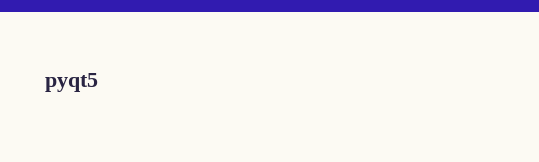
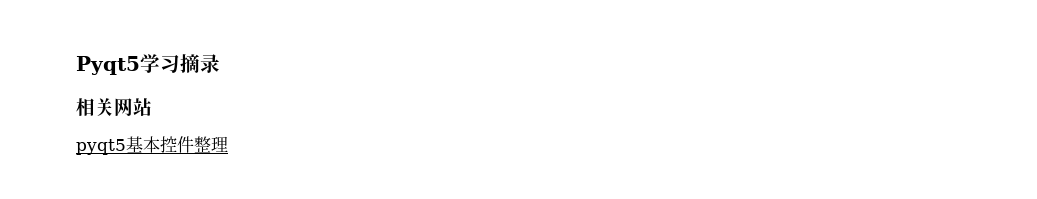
- pyqt5
+ Pyqt5学习摘录
+ 相关网站
+ pyqt5基本控件整理

